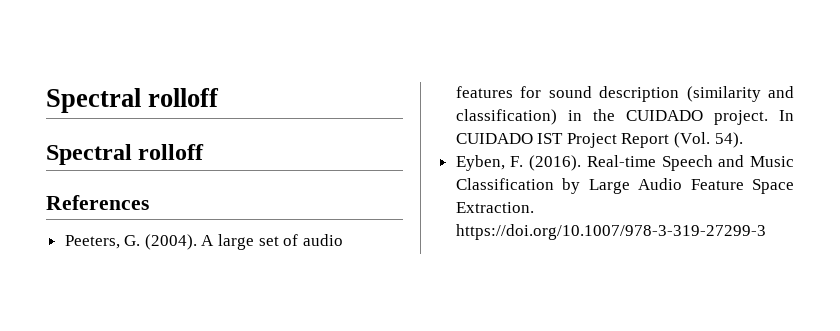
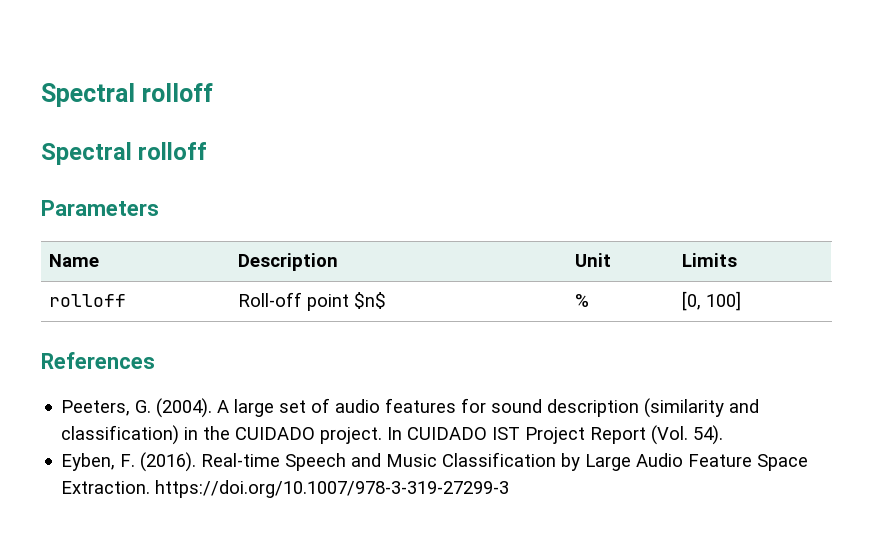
+ Parameters
+ Name | Description | Unit | Limits
+ rolloff | Roll-off point $n$ | % | [0, 100]

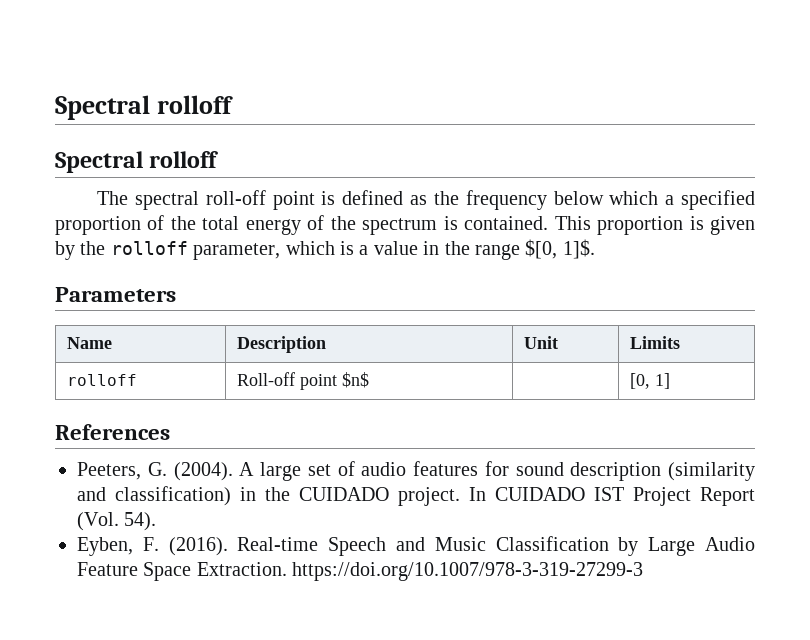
+ The spectral roll-off point is defined as the frequency below which a specified proportion of the total energy of the spectrum is contained. This proportion is given by the rolloff parameter, which is a value in the range $[0, 1]$.
- rolloff | Roll-off point $n$ | % | [0, 100]
+ rolloff | Roll-off point $n$ | | [0, 1]

